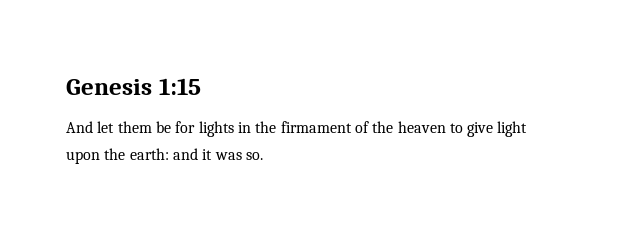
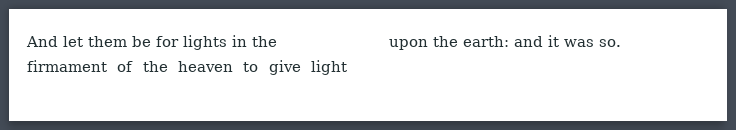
- Genesis 1:15

